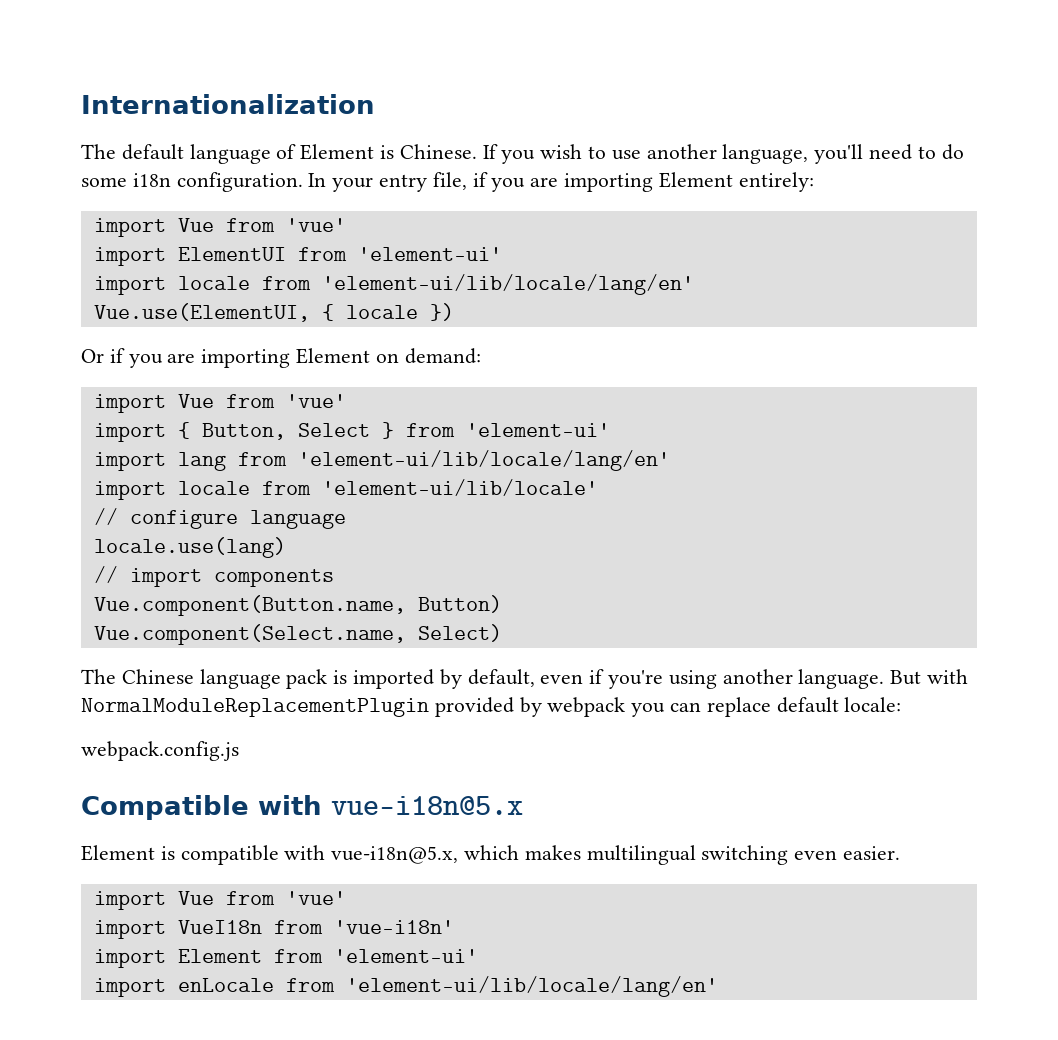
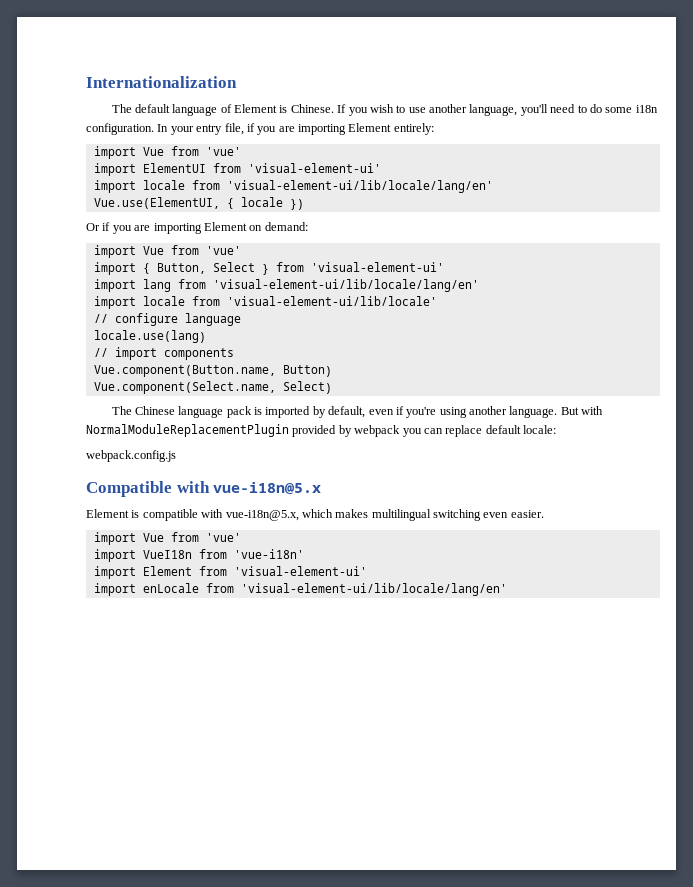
- import ElementUI from 'element-ui'
- import locale from 'element-ui/lib/locale/lang/en'
+ import ElementUI from 'visual-element-ui'
+ import locale from 'visual-element-ui/lib/locale/lang/en'
- import { Button, Select } from 'element-ui'
+ import { Button, Select } from 'visual-element-ui'
- import lang from 'element-ui/lib/locale/lang/en'
- import locale from 'element-ui/lib/locale'
+ import lang from 'visual-element-ui/lib/locale/lang/en'
+ import locale from 'visual-element-ui/lib/locale'
- import Element from 'element-ui'
+ import Element from 'visual-element-ui'
- import enLocale from 'element-ui/lib/locale/lang/en'
+ import enLocale from 'visual-element-ui/lib/locale/lang/en'

